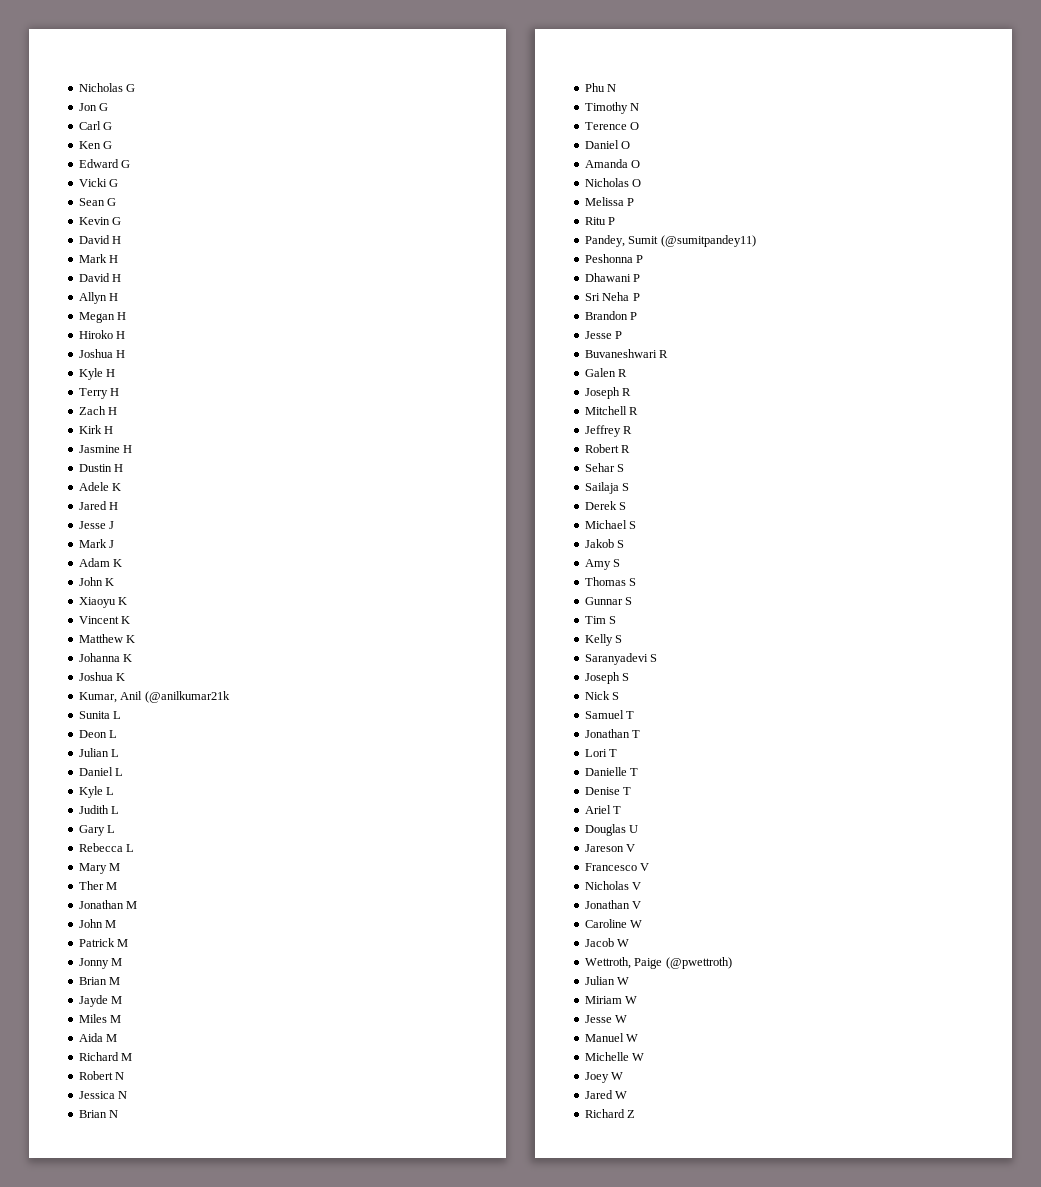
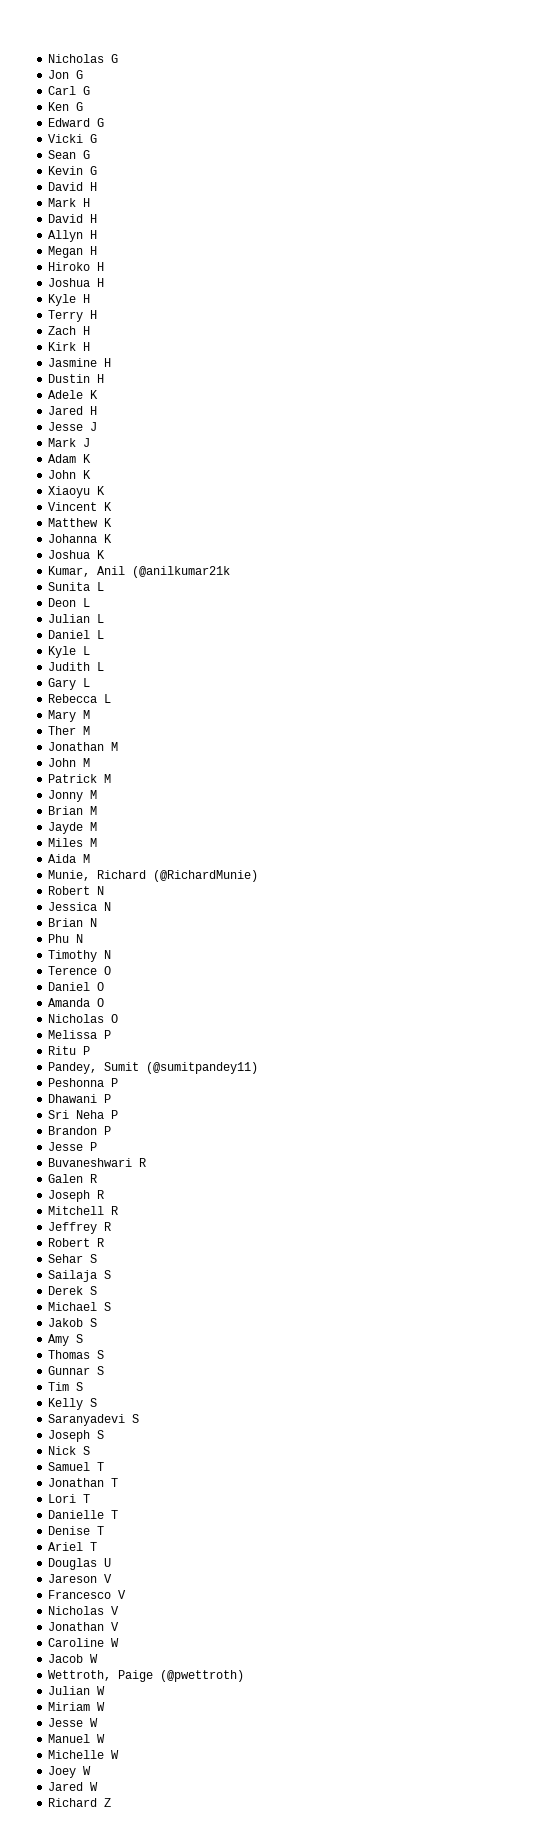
- Richard M
+ Munie, Richard (@RichardMunie)

